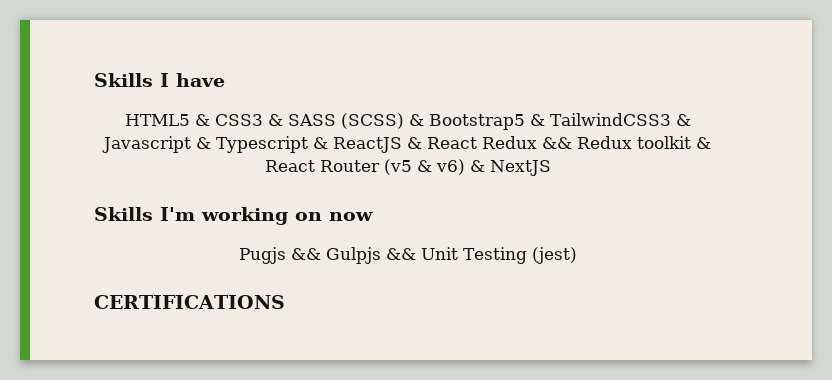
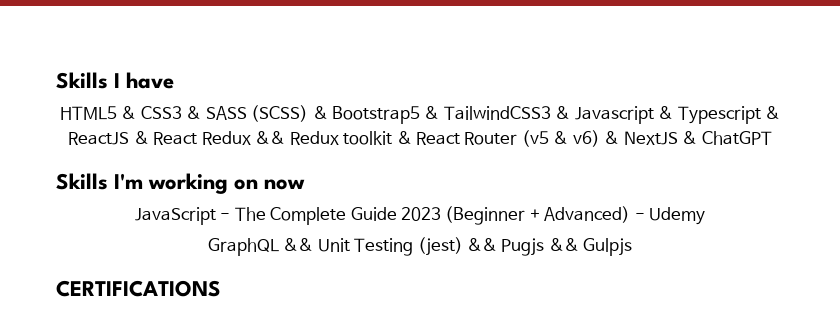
- HTML5 & CSS3 & SASS (SCSS) & Bootstrap5 & TailwindCSS3 & Javascript & Typescript & ReactJS & React Redux && Redux toolkit & React Router (v5 & v6) & NextJS
+ HTML5 & CSS3 & SASS (SCSS) & Bootstrap5 & TailwindCSS3 & Javascript & Typescript & ReactJS & React Redux && Redux toolkit & React Router (v5 & v6) & NextJS & ChatGPT
- Pugjs && Gulpjs && Unit Testing (jest)
+ JavaScript - The Complete Guide 2023 (Beginner + Advanced) - Udemy
+ GraphQL && Unit Testing (jest) && Pugjs && Gulpjs

